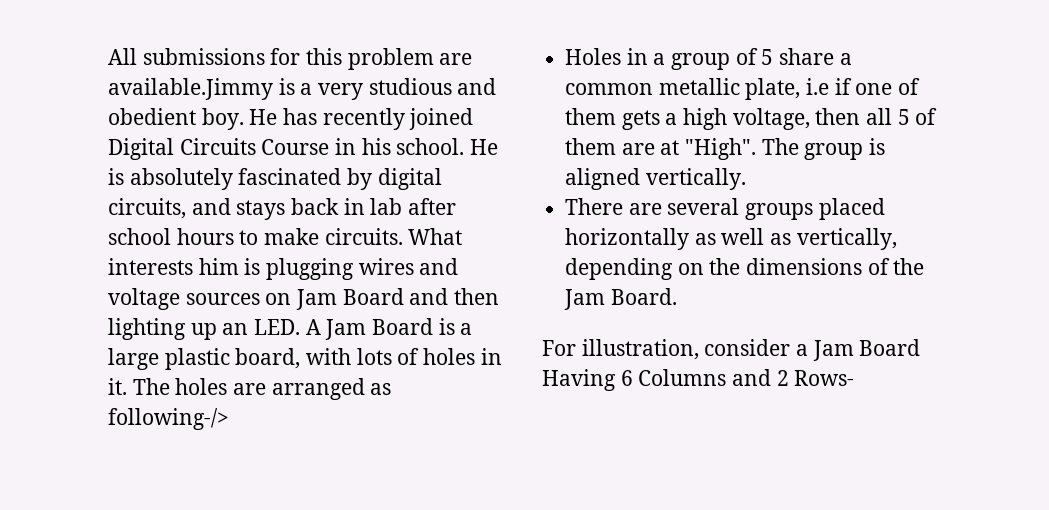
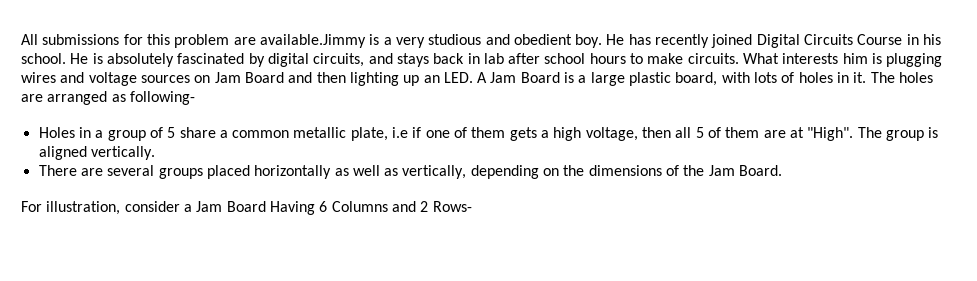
- The holes are arranged as following-/>
+ The holes are arranged as following-

